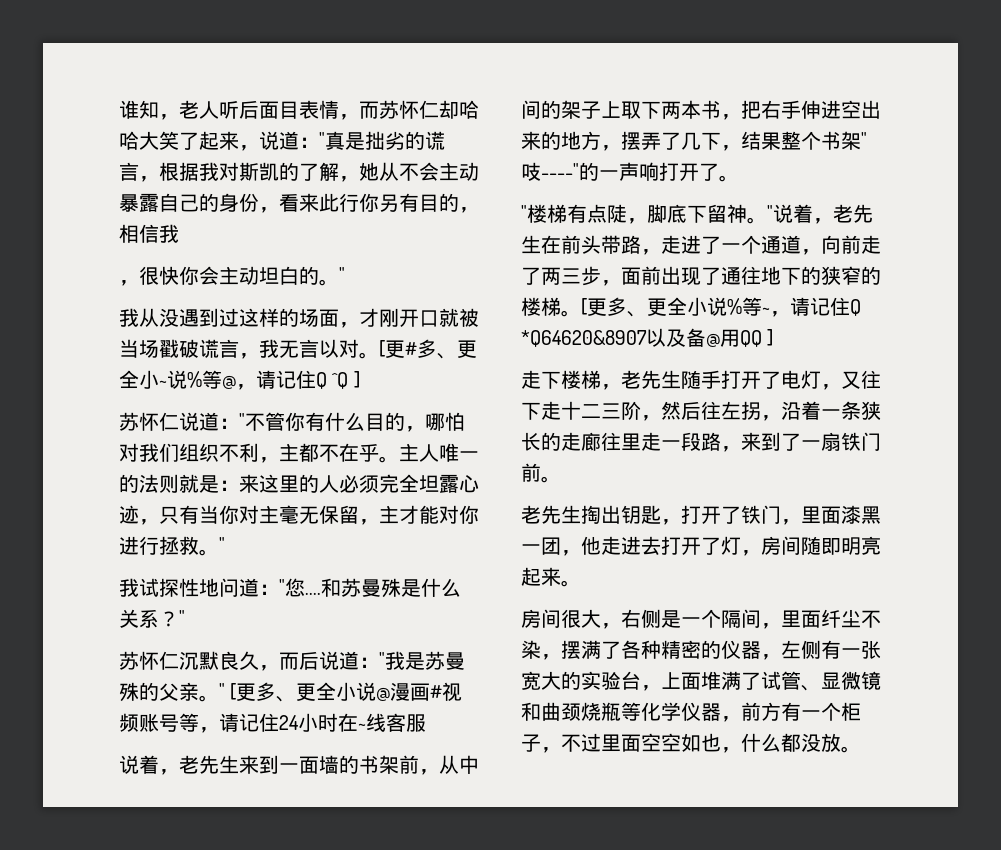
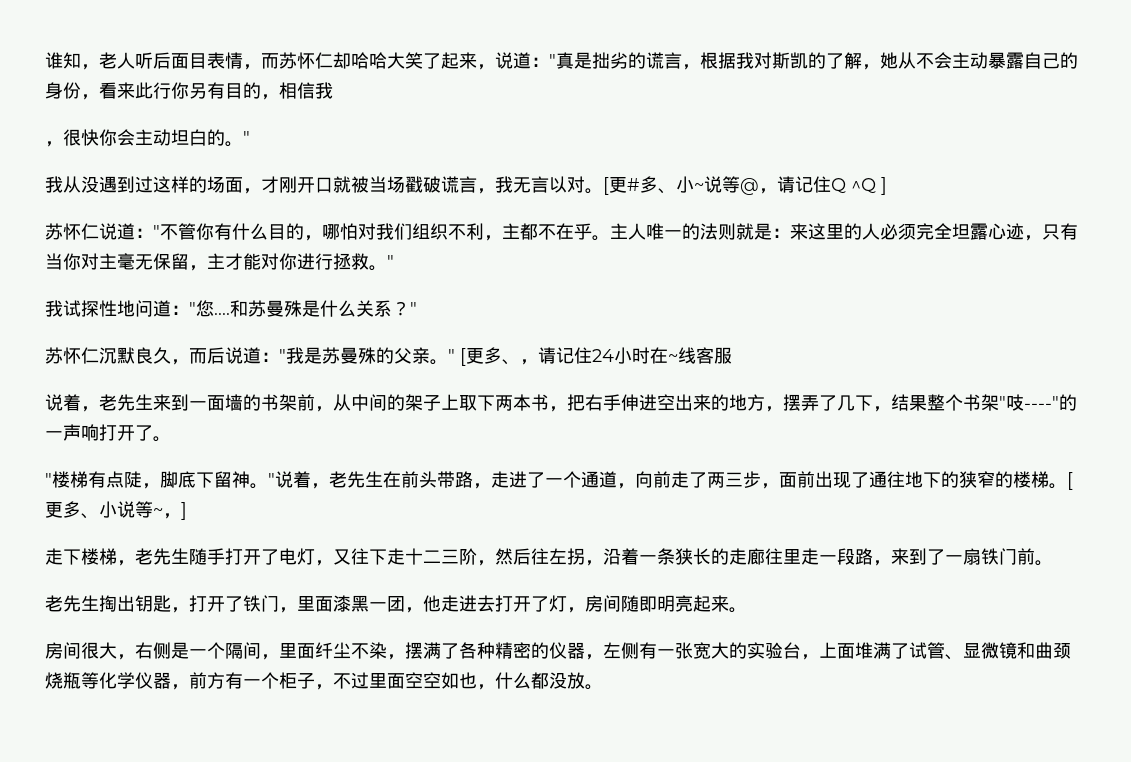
- [更#多、更全小~说%等@，请记住Q ^Q ]
+ [更#多、小~说等@，请记住Q ^Q ]
- " [更多、更全小说@漫画#视频账号等，请记住24小时在~线客服
+ " [更多、，请记住24小时在~线客服
- [更多、更全小说%等~，请记住Q *Q64620&8907以及备@用QQ ]
+ [更多、小说等~，]

